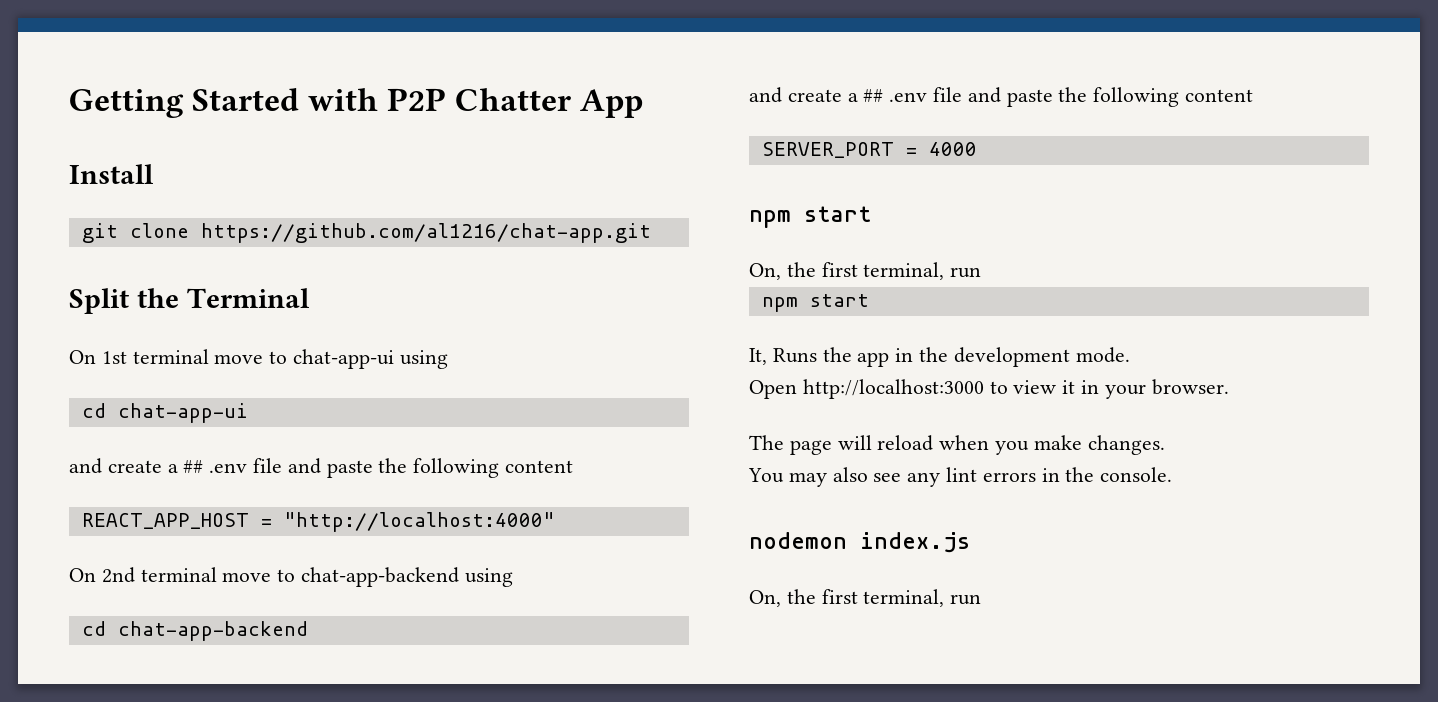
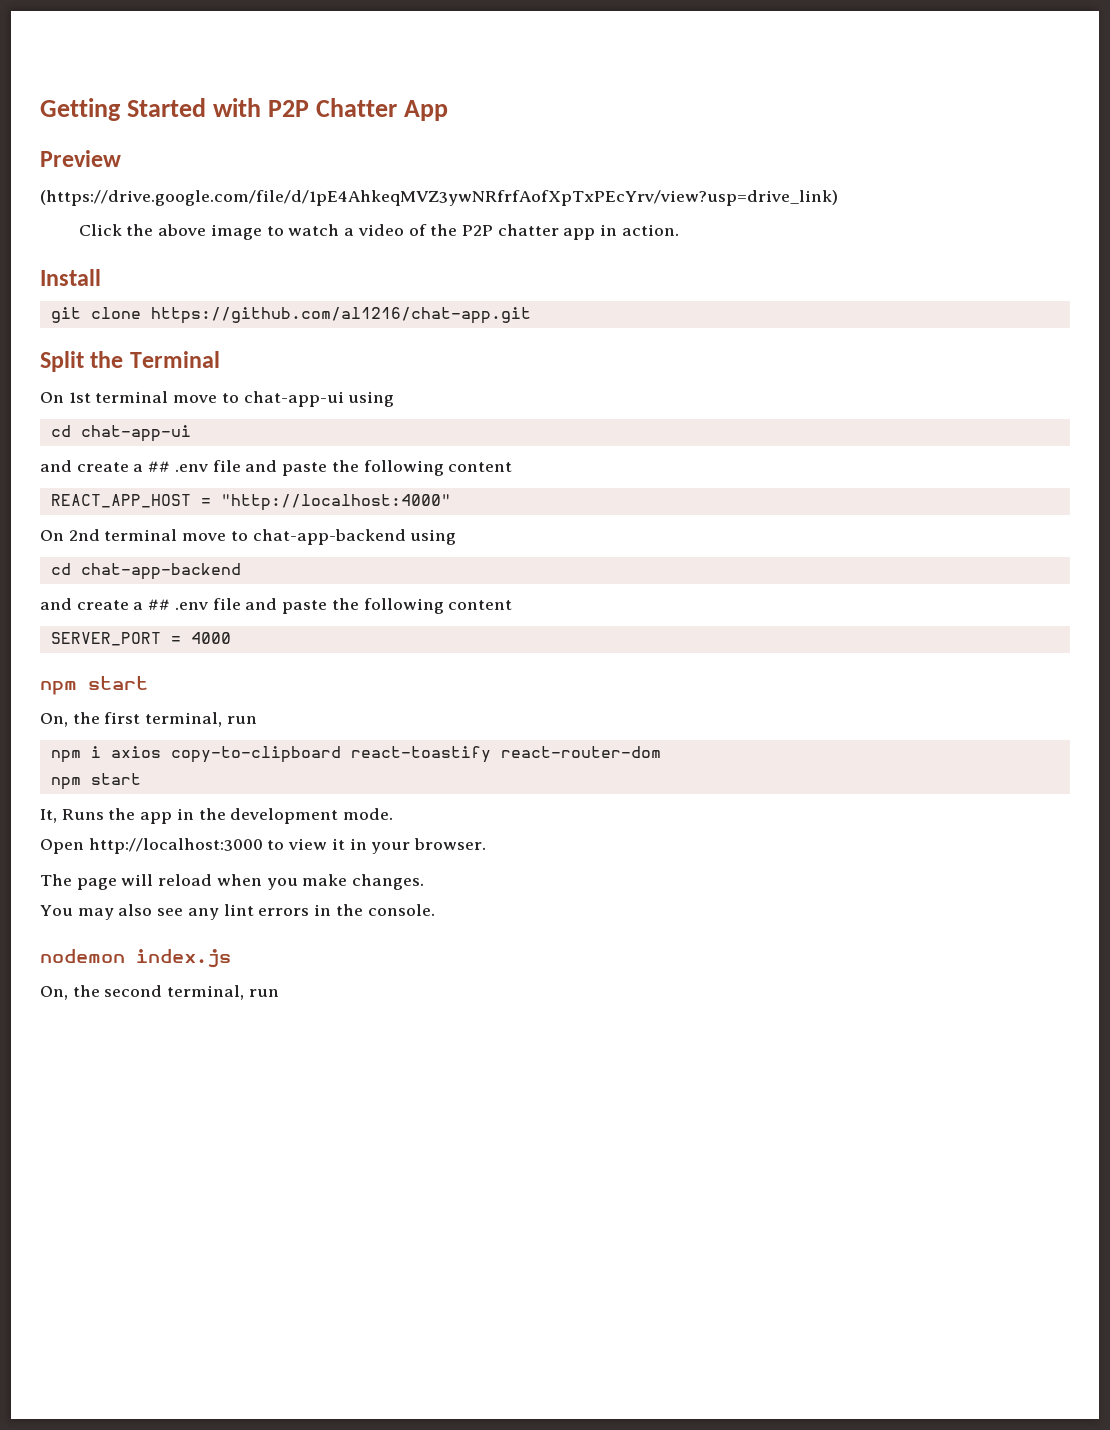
+ Preview
+ (https://drive.google.com/file/d/1pE4AhkeqMVZ3ywNRfrfAofXpTxPEcYrv/view?usp=drive_link)
+ Click the above image to watch a video of the P2P chatter app in action.
+ npm i axios copy-to-clipboard react-toastify react-router-dom
  nodemon index.js
- On, the first terminal, run
+ On, the second terminal, run

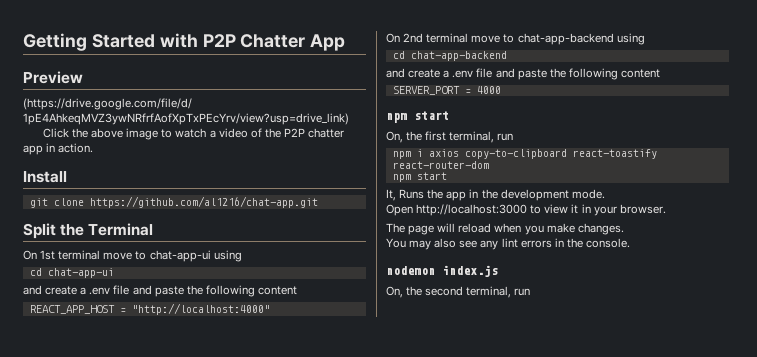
  cd chat-app-ui
- and create a ## .env file and paste the following content
+ and create a .env file and paste the following content
  cd chat-app-backend
- and create a ## .env file and paste the following content
+ and create a .env file and paste the following content

